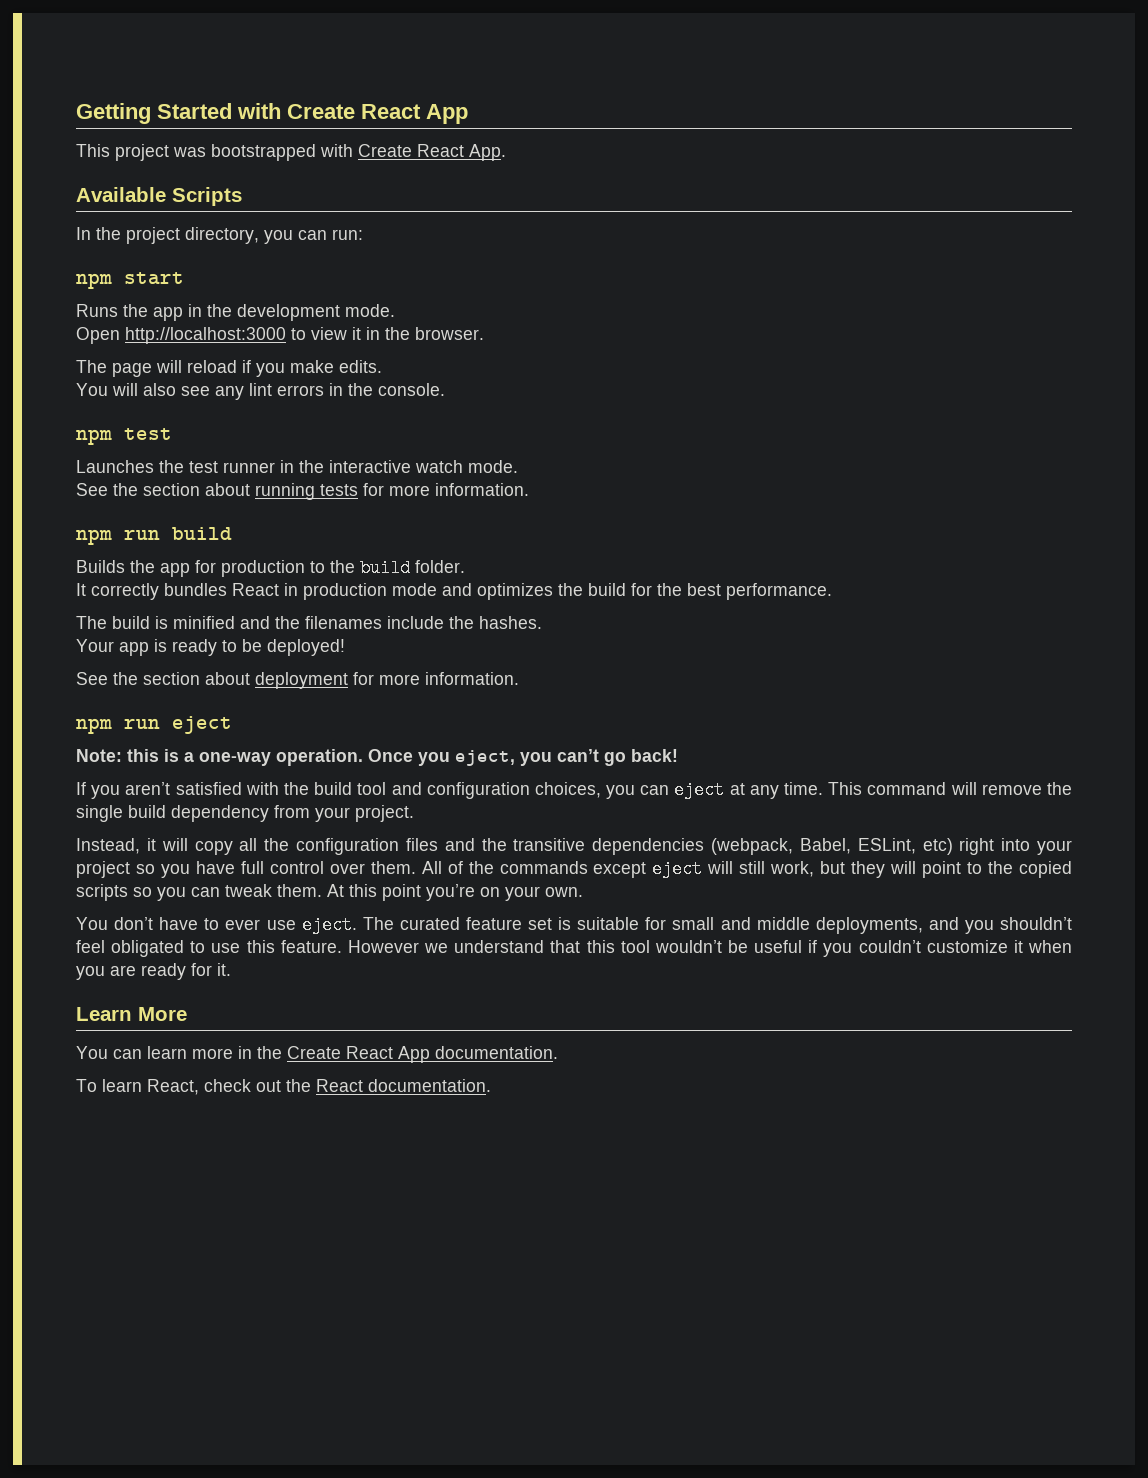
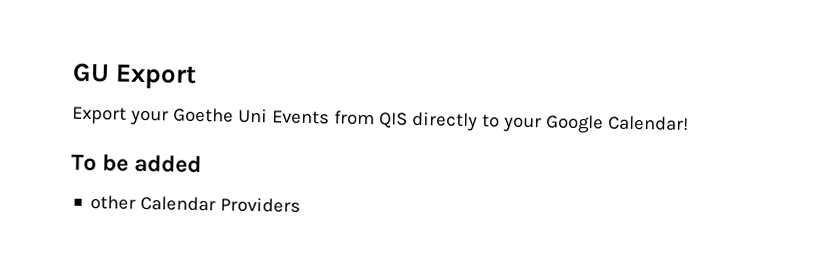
- Getting Started with Create React App
- This project was bootstrapped with Create React App.
- Available Scripts
- In the project directory, you can run:
- npm start
- Runs the app in the development mode.
- Open http://localhost:3000 to view it in the browser.
- The page will reload if you make edits.
- You will also see any lint errors in the console.
- npm test
- Launches the test runner in the interactive watch mode.
- See the section about running tests for more information.
- npm run build
- Builds the app for production to the build folder.
- It correctly bundles React in production mode and optimizes the build for the best performance.
- The build is minified and the filenames include the hashes.
- Your app is ready to be deployed!
- See the section about deployment for more information.
- npm run eject
- Note: this is a one-way operation. Once you eject, you can’t go back!
- If you aren’t satisfied with the build tool and configuration choices, you can eject at any time. This command will remove the single build dependency from your project.
- Instead, it will copy all the configuration files and the transitive dependencies (webpack, Babel, ESLint, etc) right into your project so you have full control over them. All of the commands except eject will still work, but they will point to the copied scripts so you can tweak them. At this point you’re on your own.
- You don’t have to ever use eject. The curated feature set is suitable for small and middle deployments, and you shouldn’t feel obligated to use this feature. However we understand that this tool wouldn’t be useful if you couldn’t customize it when you are ready for it.
- Learn More
- You can learn more in the Create React App documentation.
- To learn React, check out the React documentation.
+ GU Export
+ Export your Goethe Uni Events from QIS directly to your Google Calendar!
+ To be added
+ other Calendar Providers

